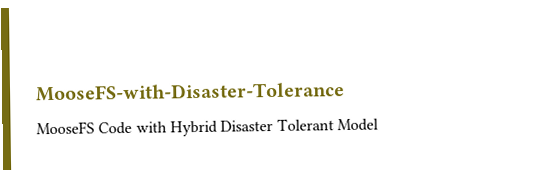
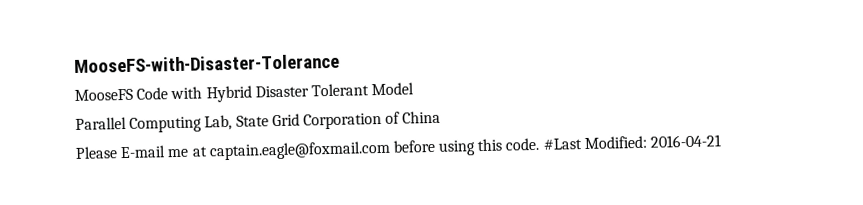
+ Parallel Computing Lab, State Grid Corporation of China
+ Please E-mail me at captain.eagle@foxmail.com before using this code. #Last Modified: 2016-04-21

